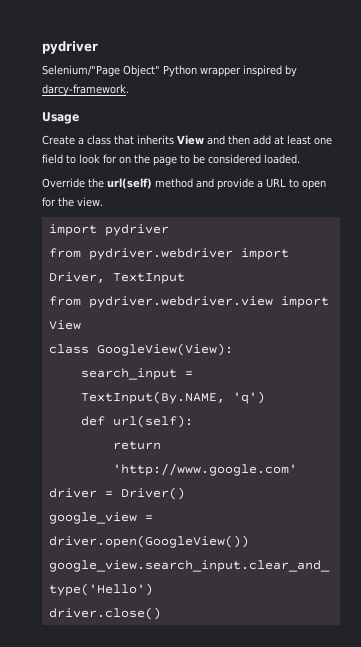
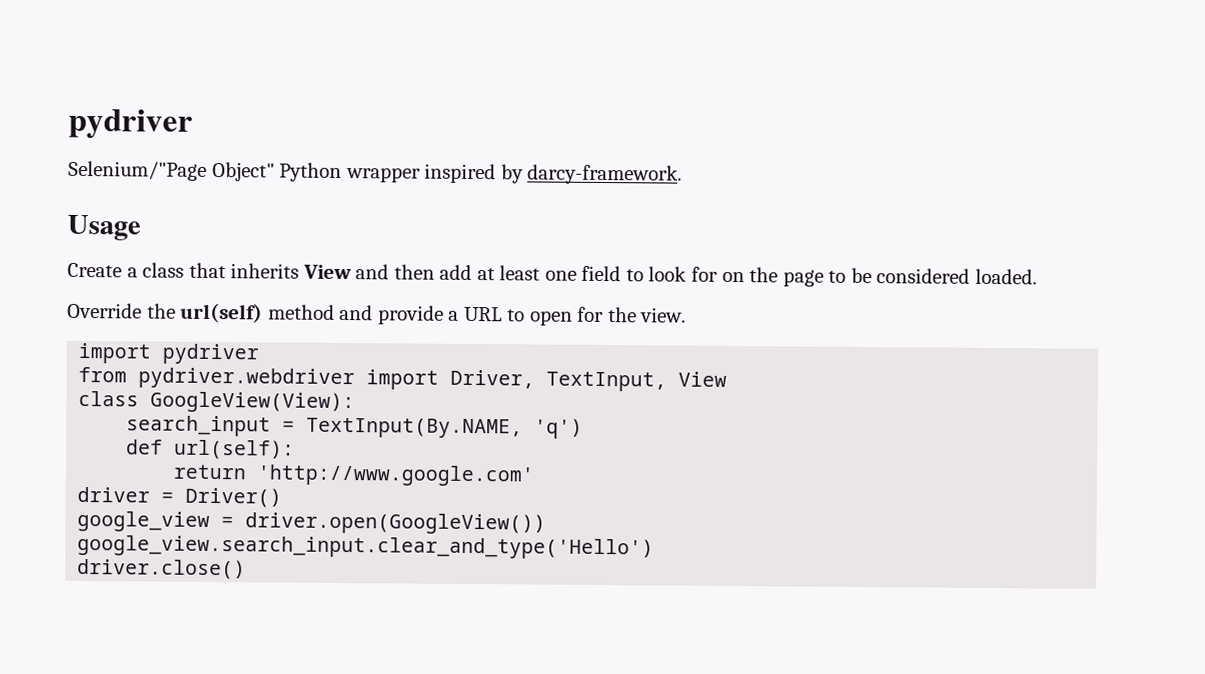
- from pydriver.webdriver import Driver, TextInput
- from pydriver.webdriver.view import View
+ from pydriver.webdriver import Driver, TextInput, View

